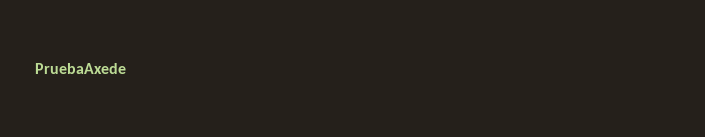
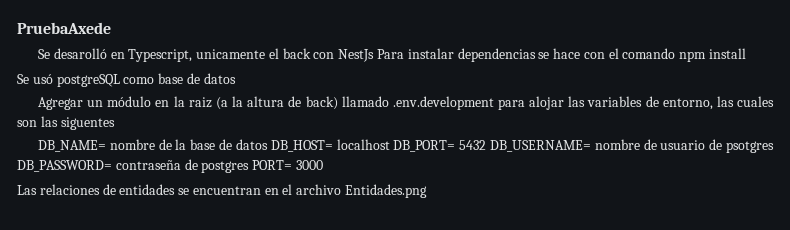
+ Se desarolló en Typescript, unicamente el back con NestJs Para instalar dependencias se hace con el comando npm install
+ Se usó postgreSQL como base de datos
+ Agregar un módulo en la raiz (a la altura de back) llamado .env.development para alojar las variables de entorno, las cuales son las siguentes
+ DB_NAME= nombre de la base de datos DB_HOST= localhost DB_PORT= 5432 DB_USERNAME= nombre de usuario de psotgres DB_PASSWORD= contraseña de postgres PORT= 3000
+ Las relaciones de entidades se encuentran en el archivo Entidades.png

